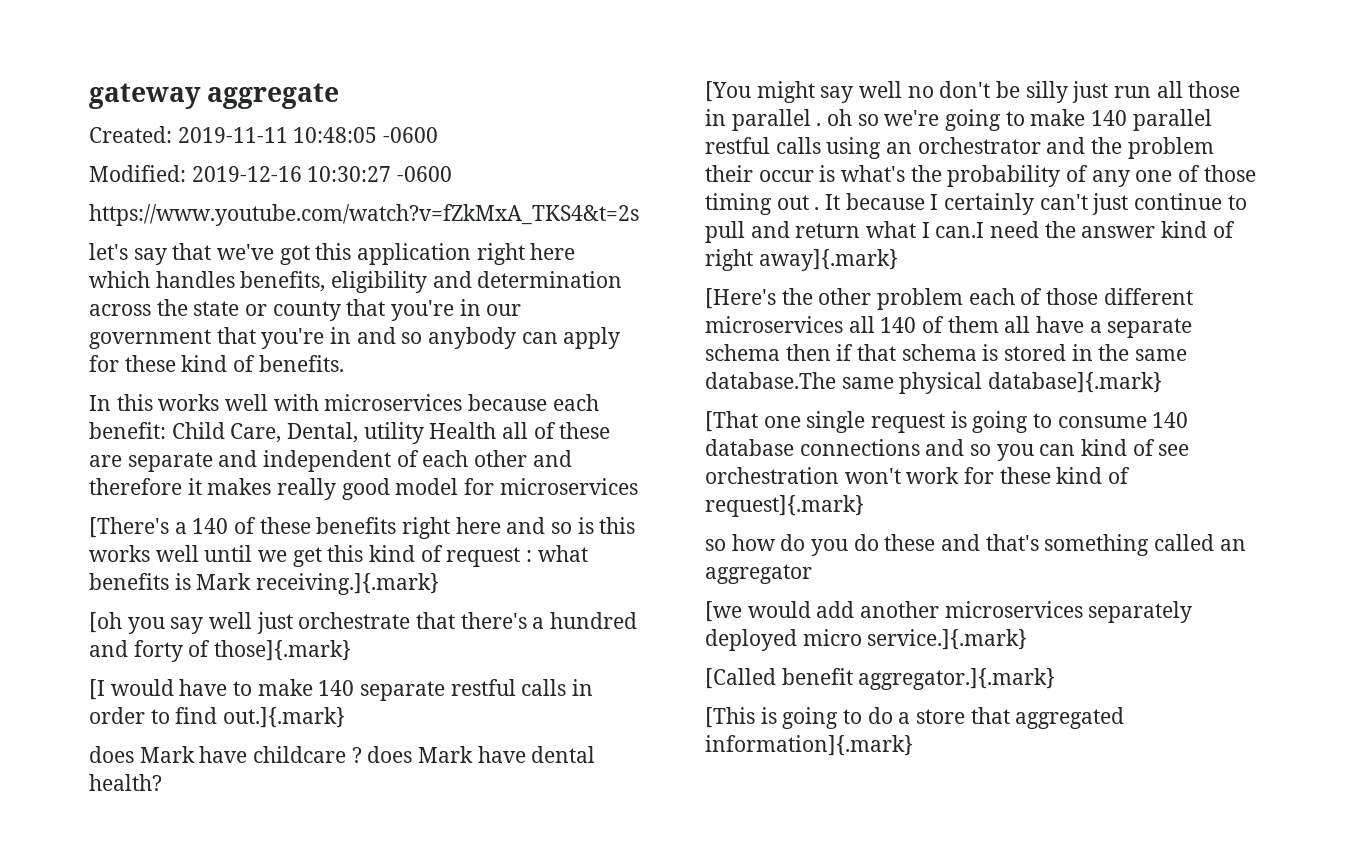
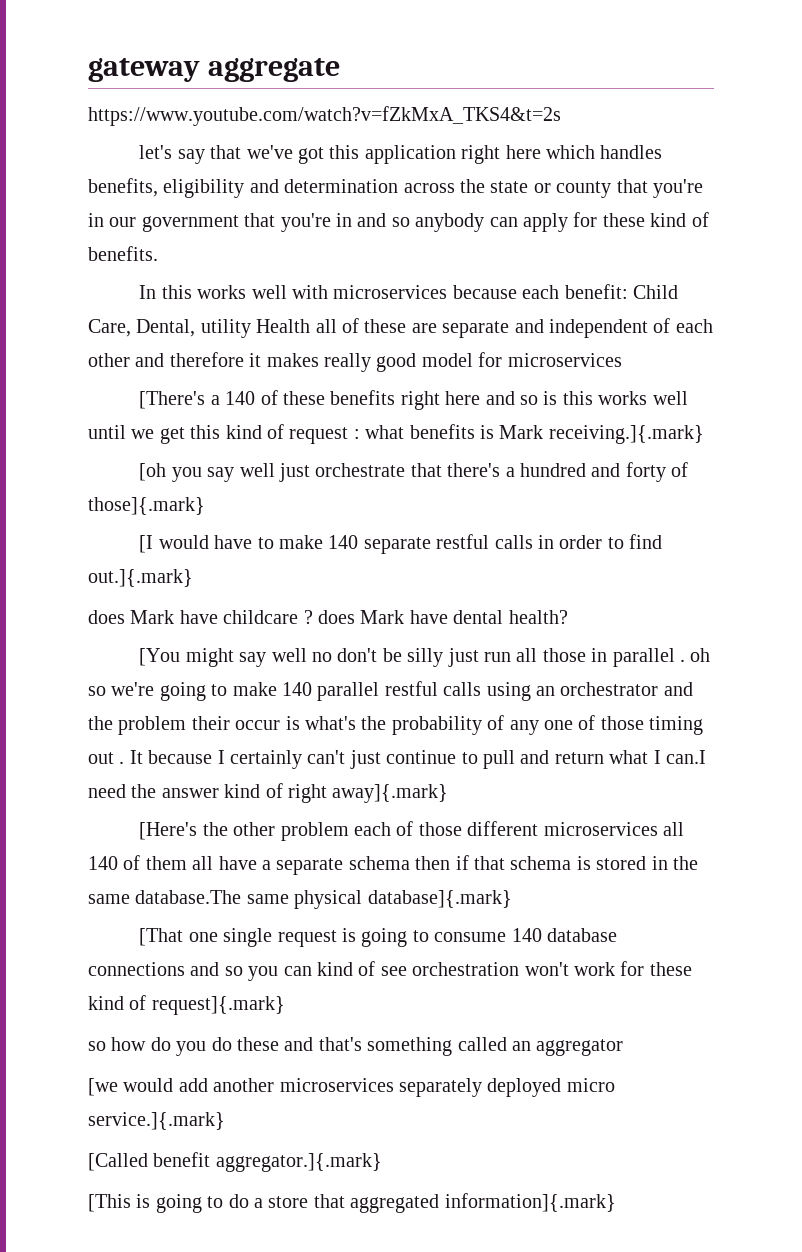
- Created: 2019-11-11 10:48:05 -0600
- Modified: 2019-12-16 10:30:27 -0600

